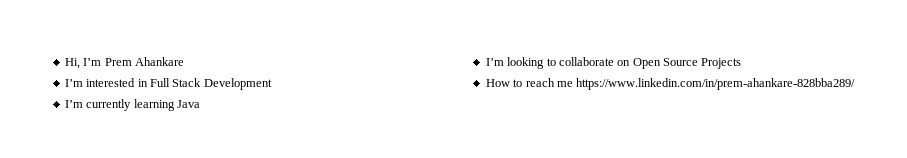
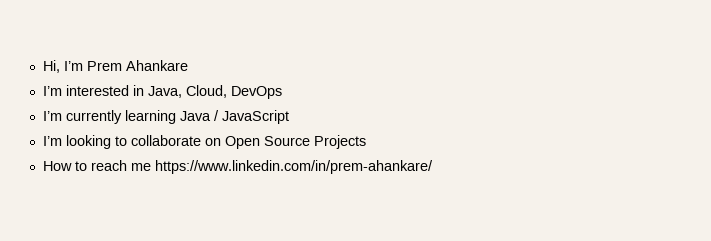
- I’m interested in Full Stack Development
+ I’m interested in Java, Cloud, DevOps
- I’m currently learning Java
+ I’m currently learning Java / JavaScript
- How to reach me https://www.linkedin.com/in/prem-ahankare-828bba289/
+ How to reach me https://www.linkedin.com/in/prem-ahankare/

